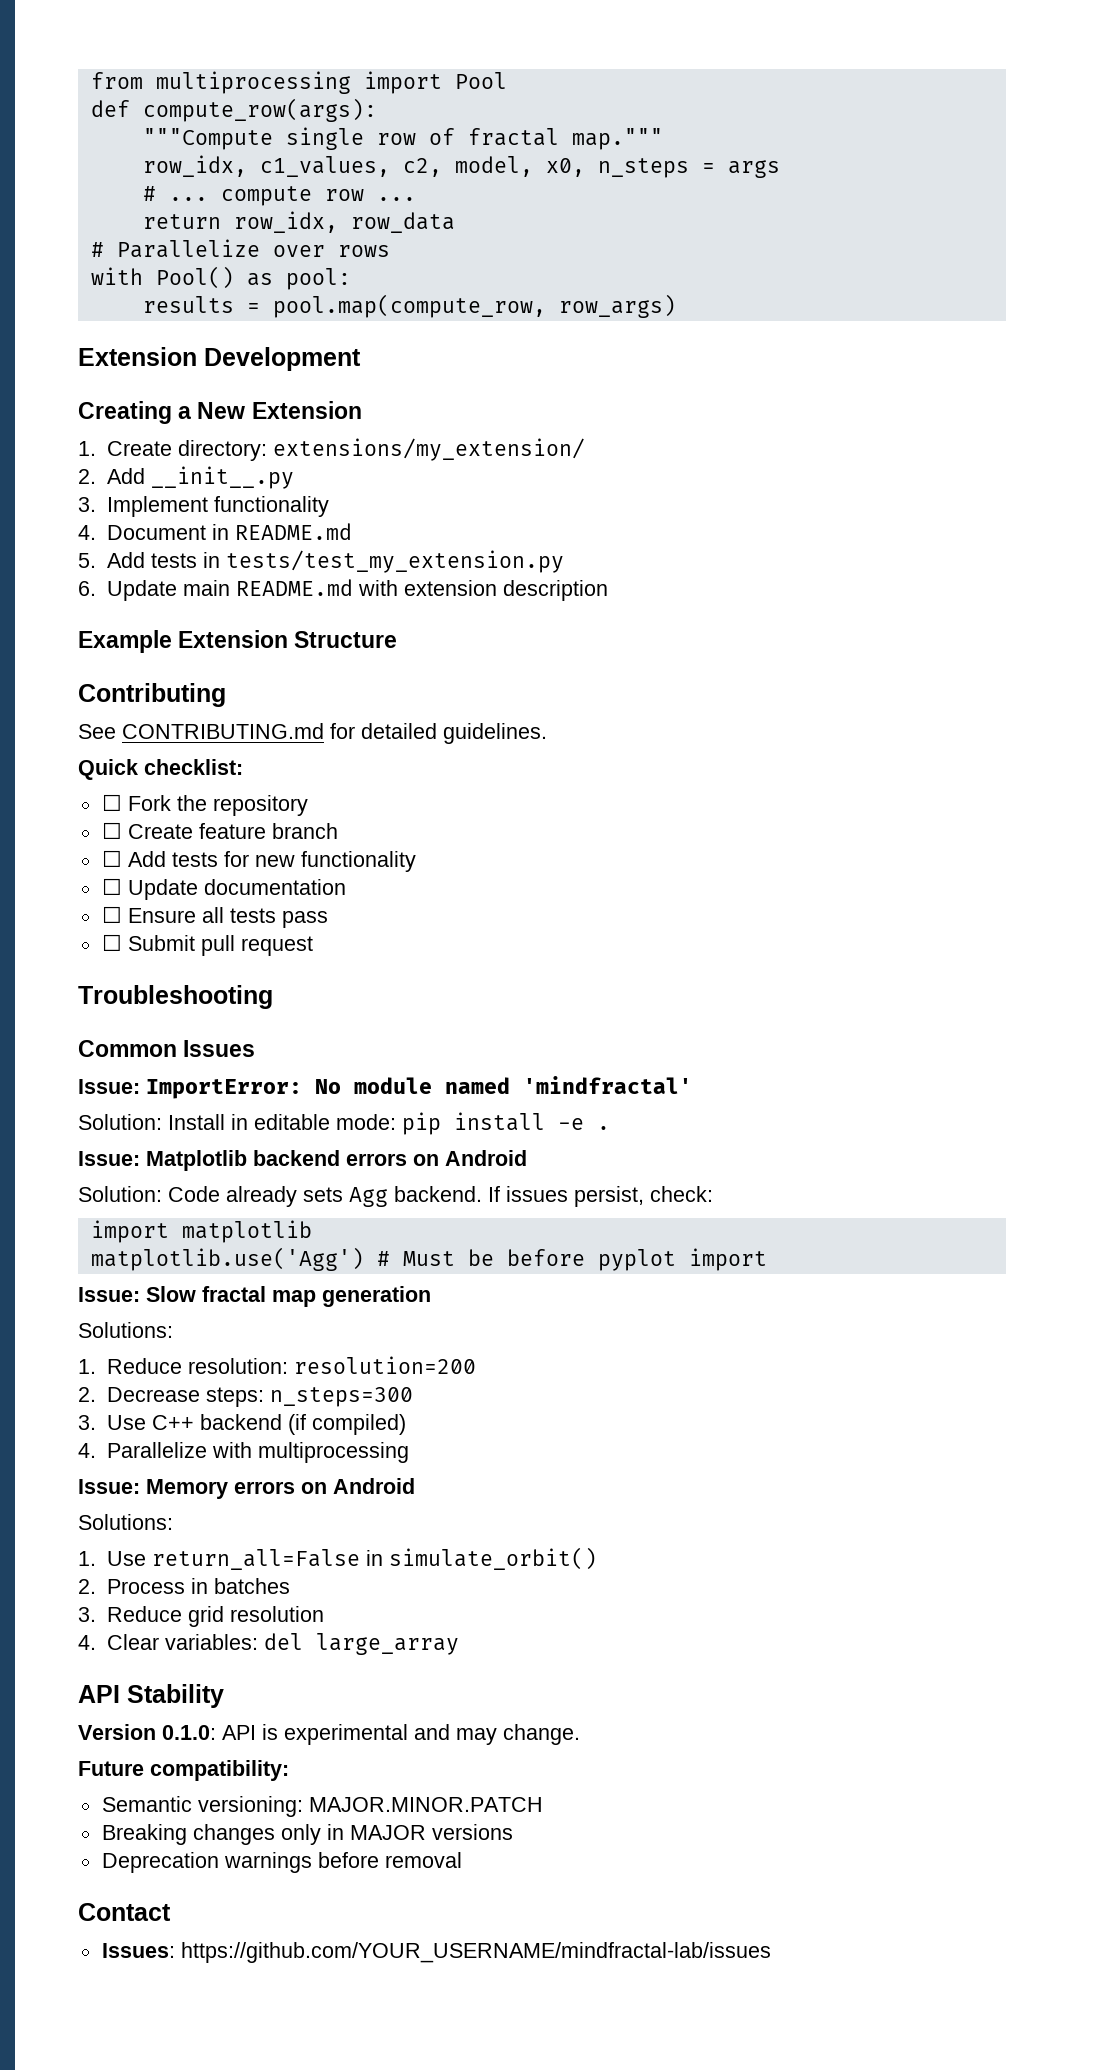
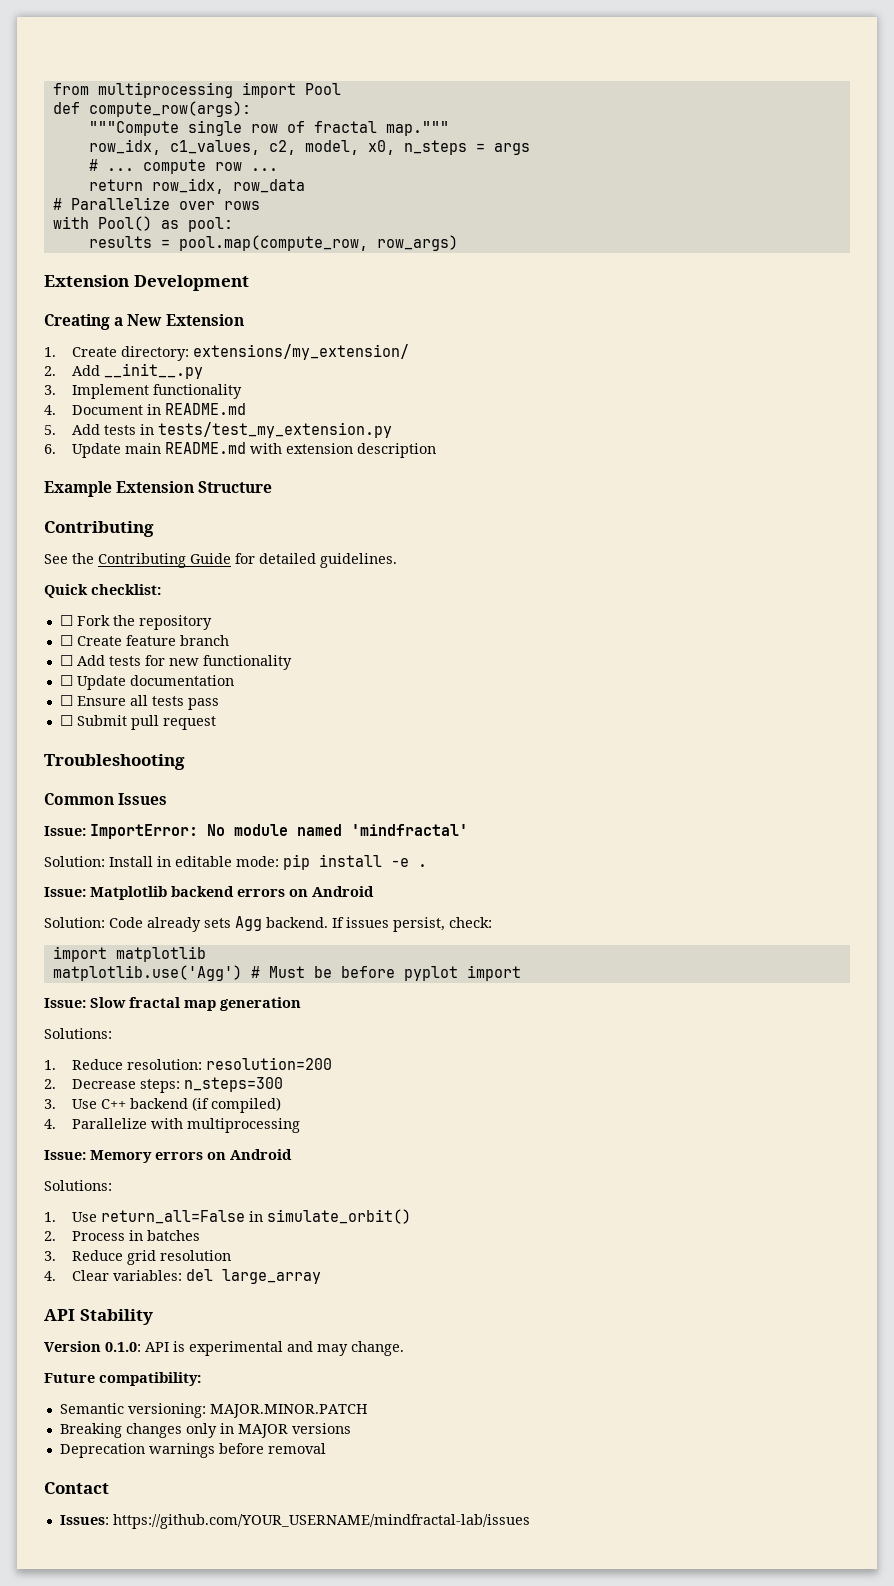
- See CONTRIBUTING.md for detailed guidelines.
+ See the Contributing Guide for detailed guidelines.

